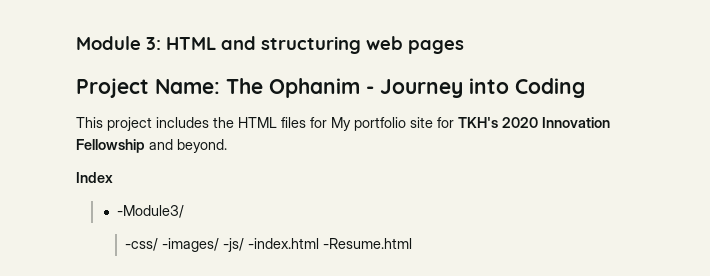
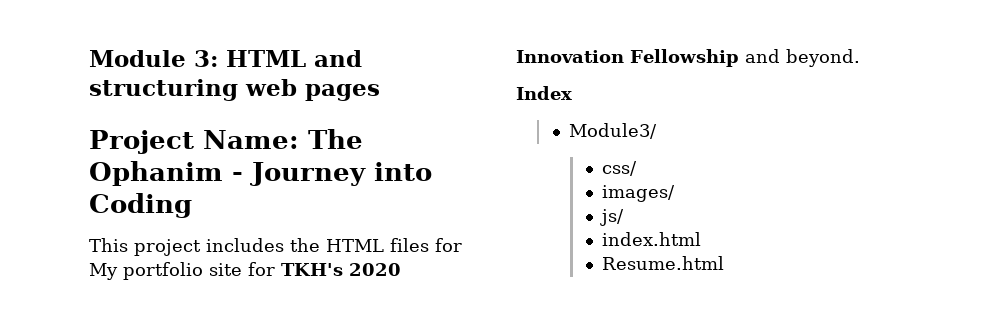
- -Module3/
- -css/ -images/ -js/ -index.html -Resume.html
+ Module3/
+ css/
+ images/
+ js/
+ index.html
+ Resume.html

